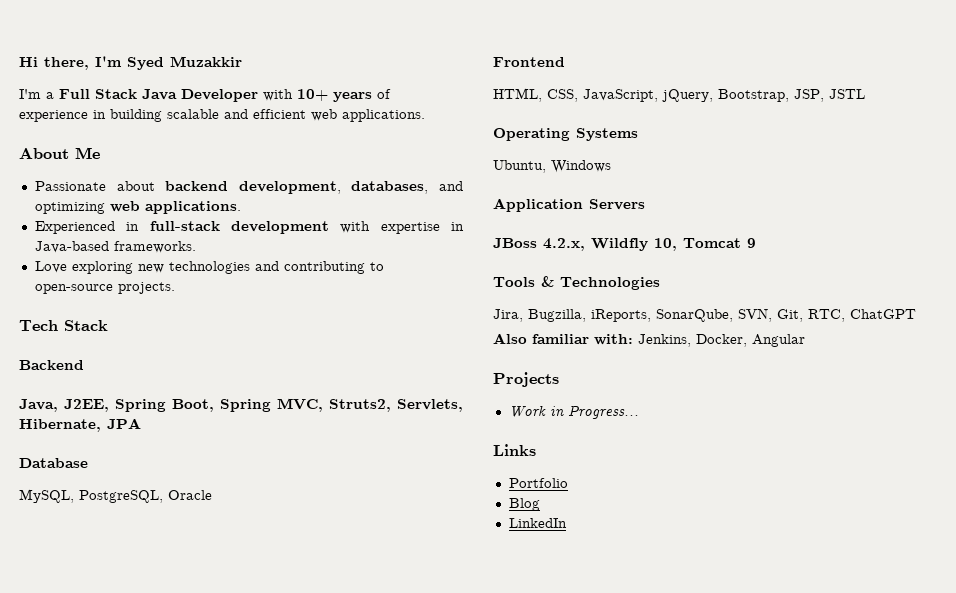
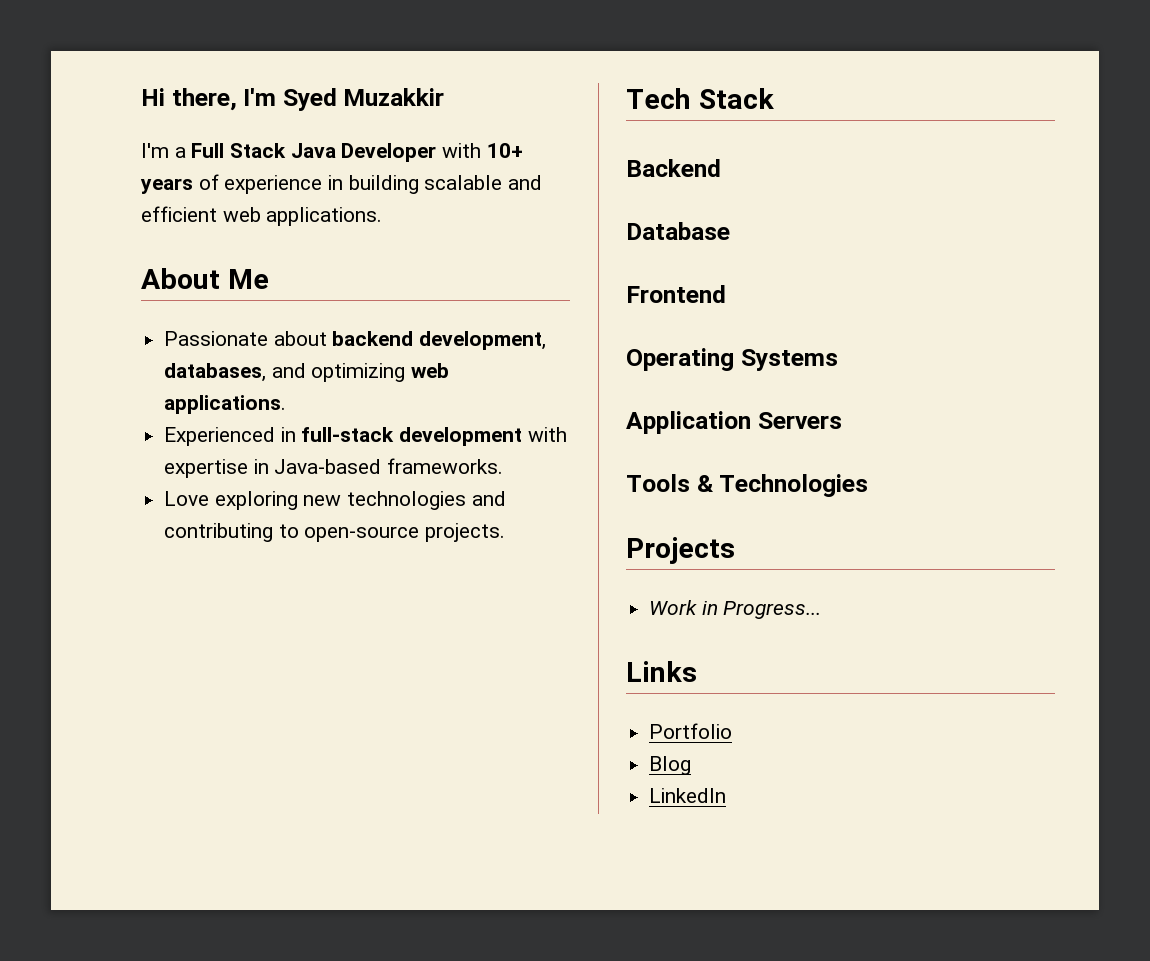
- Java, J2EE, Spring Boot, Spring MVC, Struts2, Servlets, Hibernate, JPA
  Database
- MySQL, PostgreSQL, Oracle
  Frontend
- HTML, CSS, JavaScript, jQuery, Bootstrap, JSP, JSTL
- Ubuntu, Windows
- JBoss 4.2.x, Wildfly 10, Tomcat 9
  Tools & Technologies
- Jira, Bugzilla, iReports, SonarQube, SVN, Git, RTC, ChatGPT
- Also familiar with: Jenkins, Docker, Angular

